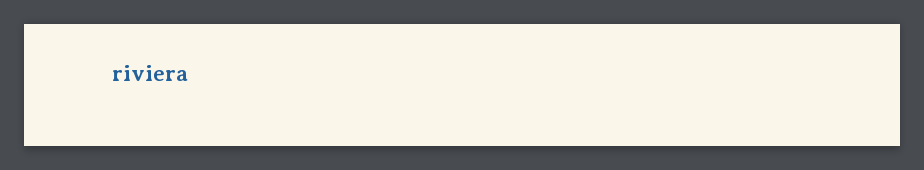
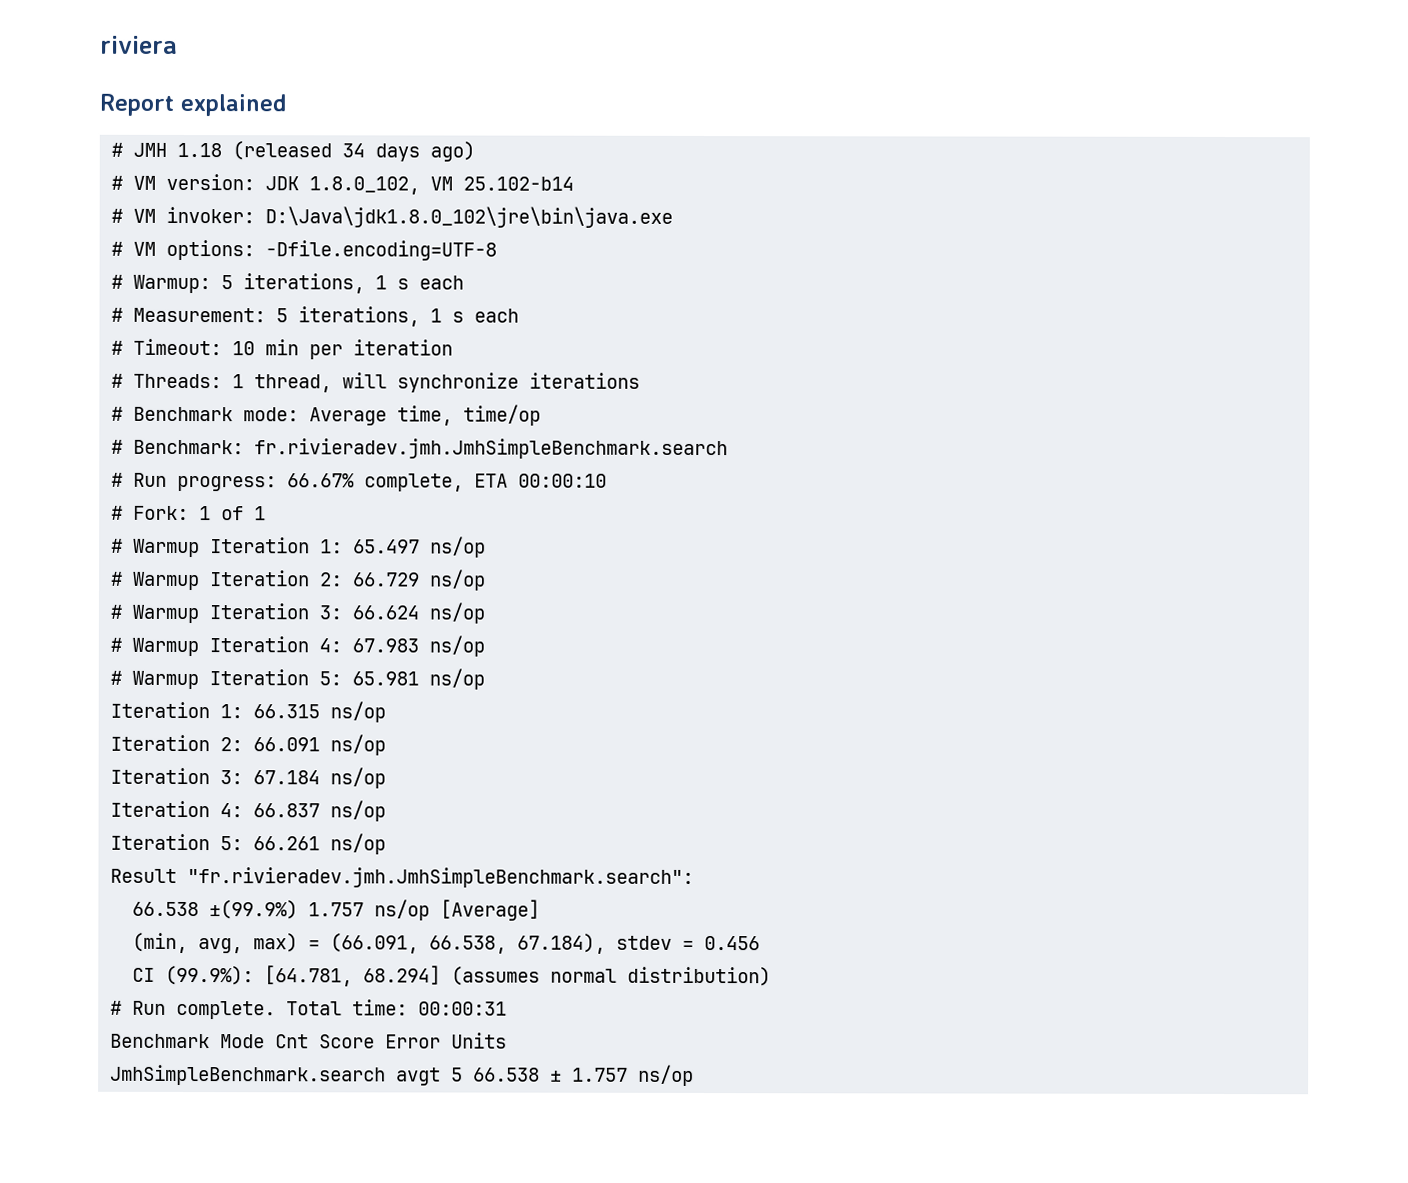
+ Report explained
+ # JMH 1.18 (released 34 days ago)
+ # VM version: JDK 1.8.0_102, VM 25.102-b14
+ # VM invoker: D:\Java\jdk1.8.0_102\jre\bin\java.exe
+ # VM options: -Dfile.encoding=UTF-8
+ # Warmup: 5 iterations, 1 s each
+ # Measurement: 5 iterations, 1 s each
+ # Timeout: 10 min per iteration
+ # Threads: 1 thread, will synchronize iterations
+ # Benchmark mode: Average time, time/op
+ # Benchmark: fr.rivieradev.jmh.JmhSimpleBenchmark.search
+ # Run progress: 66.67% complete, ETA 00:00:10
+ # Fork: 1 of 1
+ # Warmup Iteration 1: 65.497 ns/op
+ # Warmup Iteration 2: 66.729 ns/op
+ # Warmup Iteration 3: 66.624 ns/op
+ # Warmup Iteration 4: 67.983 ns/op
+ # Warmup Iteration 5: 65.981 ns/op
+ Iteration 1: 66.315 ns/op
+ Iteration 2: 66.091 ns/op
+ Iteration 3: 67.184 ns/op
+ Iteration 4: 66.837 ns/op
+ Iteration 5: 66.261 ns/op
+ Result "fr.rivieradev.jmh.JmhSimpleBenchmark.search":
+ 66.538 ±(99.9%) 1.757 ns/op [Average]
+ (min, avg, max) = (66.091, 66.538, 67.184), stdev = 0.456
+ CI (99.9%): [64.781, 68.294] (assumes normal distribution)
+ # Run complete. Total time: 00:00:31
+ Benchmark Mode Cnt Score Error Units
+ JmhSimpleBenchmark.search avgt 5 66.538 ± 1.757 ns/op

